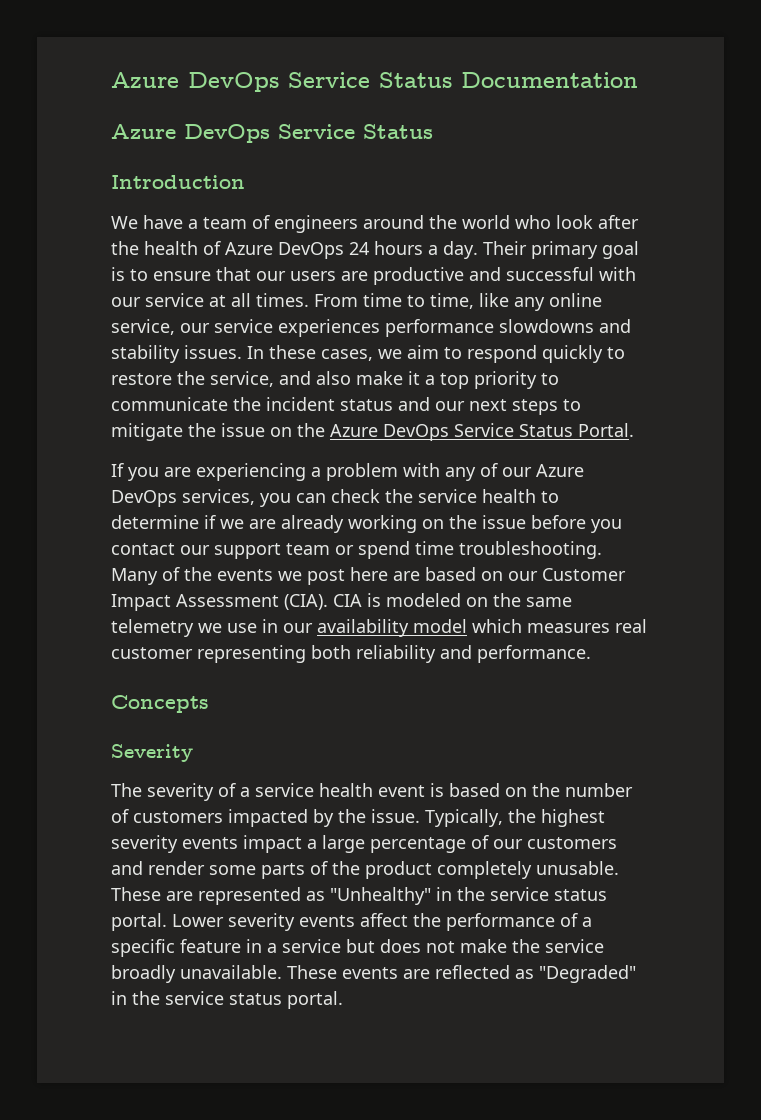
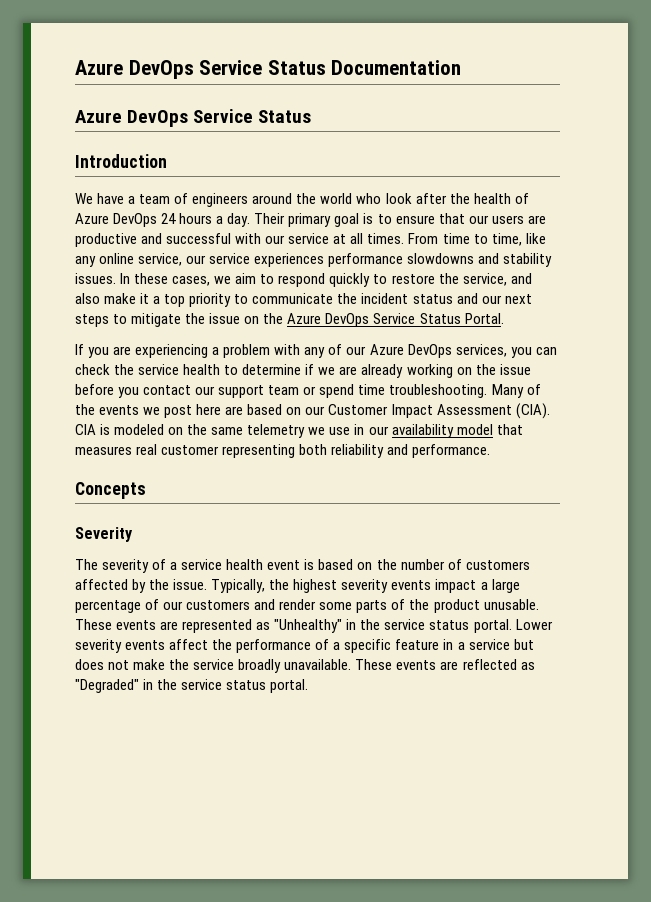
- CIA is modeled on the same telemetry we use in our availability model which measures real customer representing both reliability and performance.
+ CIA is modeled on the same telemetry we use in our availability model that measures real customer representing both reliability and performance.
- The severity of a service health event is based on the number of customers impacted by the issue.
+ The severity of a service health event is based on the number of customers affected by the issue.
- Typically, the highest severity events impact a large percentage of our customers and render some parts of the product completely unusable.
+ Typically, the highest severity events impact a large percentage of our customers and render some parts of the product unusable.
- These are represented as "Unhealthy" in the service status portal.
+ These events are represented as "Unhealthy" in the service status portal.

